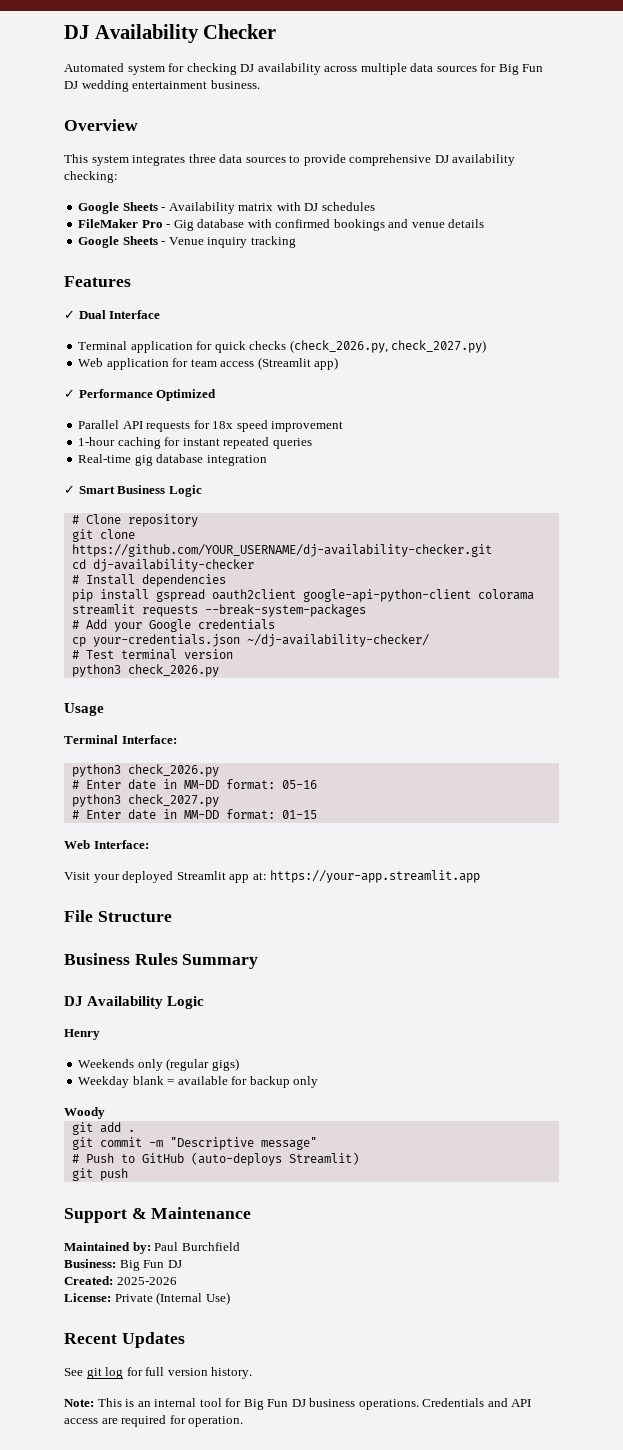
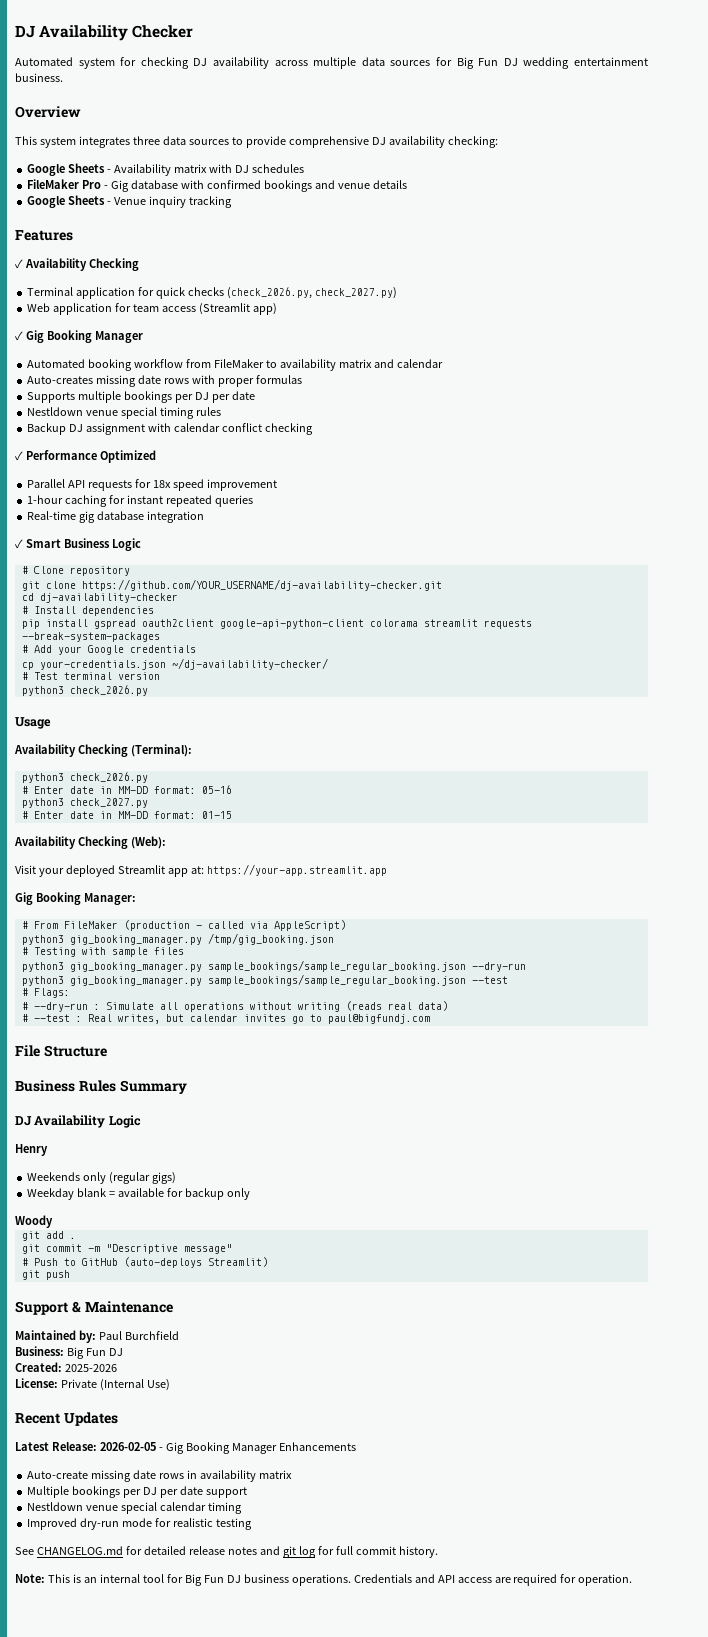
- ✓ Dual Interface
+ ✓ Availability Checking
+ ✓ Gig Booking Manager
+ Automated booking workflow from FileMaker to availability matrix and calendar
+ Auto-creates missing date rows with proper formulas
+ Supports multiple bookings per DJ per date
+ Nestldown venue special timing rules
+ Backup DJ assignment with calendar conflict checking
- Terminal Interface:
+ Availability Checking (Terminal):
- Web Interface:
+ Availability Checking (Web):
+ Gig Booking Manager:
+ # From FileMaker (production - called via AppleScript)
+ python3 gig_booking_manager.py /tmp/gig_booking.json
+ # Testing with sample files
+ python3 gig_booking_manager.py sample_bookings/sample_regular_booking.json --dry-run
+ python3 gig_booking_manager.py sample_bookings/sample_regular_booking.json --test
+ # Flags:
+ # --dry-run : Simulate all operations without writing (reads real data)
+ # --test : Real writes, but calendar invites go to paul@bigfundj.com
- See git log for full version history.
+ Latest Release: 2026-02-05 - Gig Booking Manager Enhancements
+ Auto-create missing date rows in availability matrix
+ Multiple bookings per DJ per date support
+ Nestldown venue special calendar timing
+ Improved dry-run mode for realistic testing
+ See CHANGELOG.md for detailed release notes and git log for full commit history.

